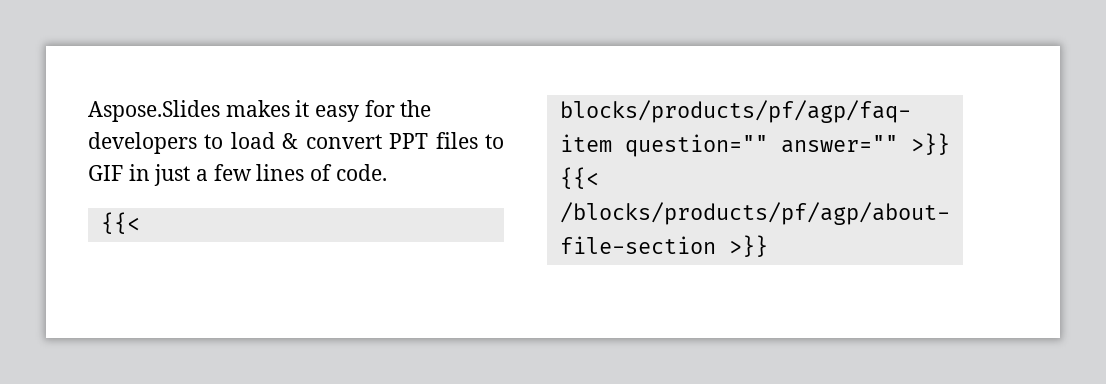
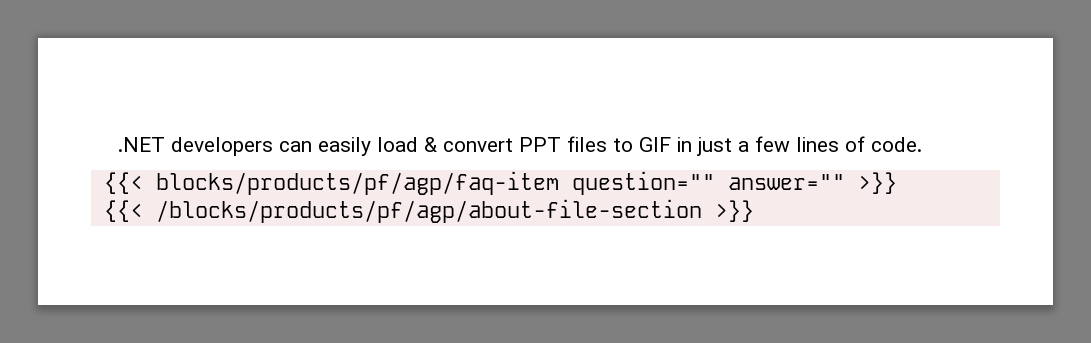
- Aspose.Slides makes it easy for the developers to load & convert PPT files to GIF in just a few lines of code.
+ .NET developers can easily load & convert PPT files to GIF in just a few lines of code.

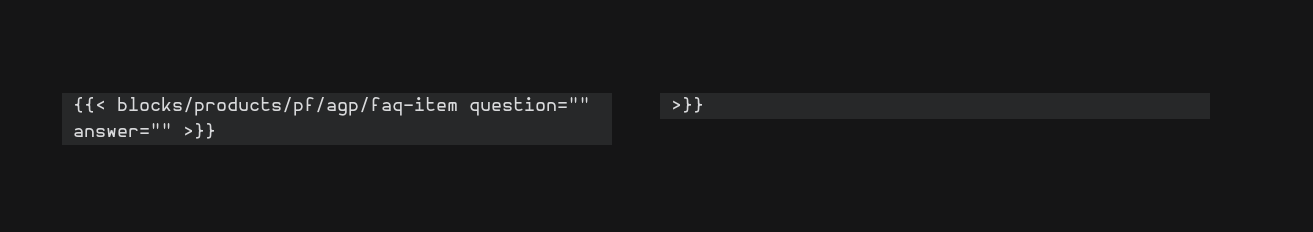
- .NET developers can easily load & convert PPT files to GIF in just a few lines of code.
  {{< blocks/products/pf/agp/faq-item question="" answer="" >}}
- {{< /blocks/products/pf/agp/about-file-section >}}
+ >}}

